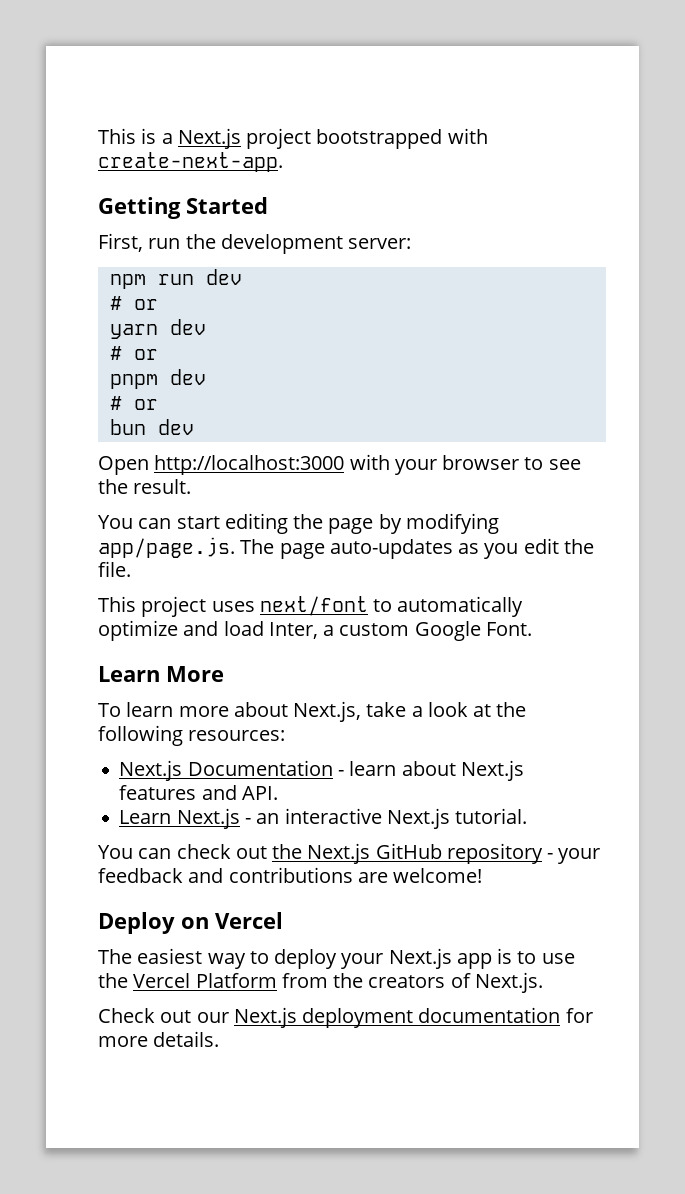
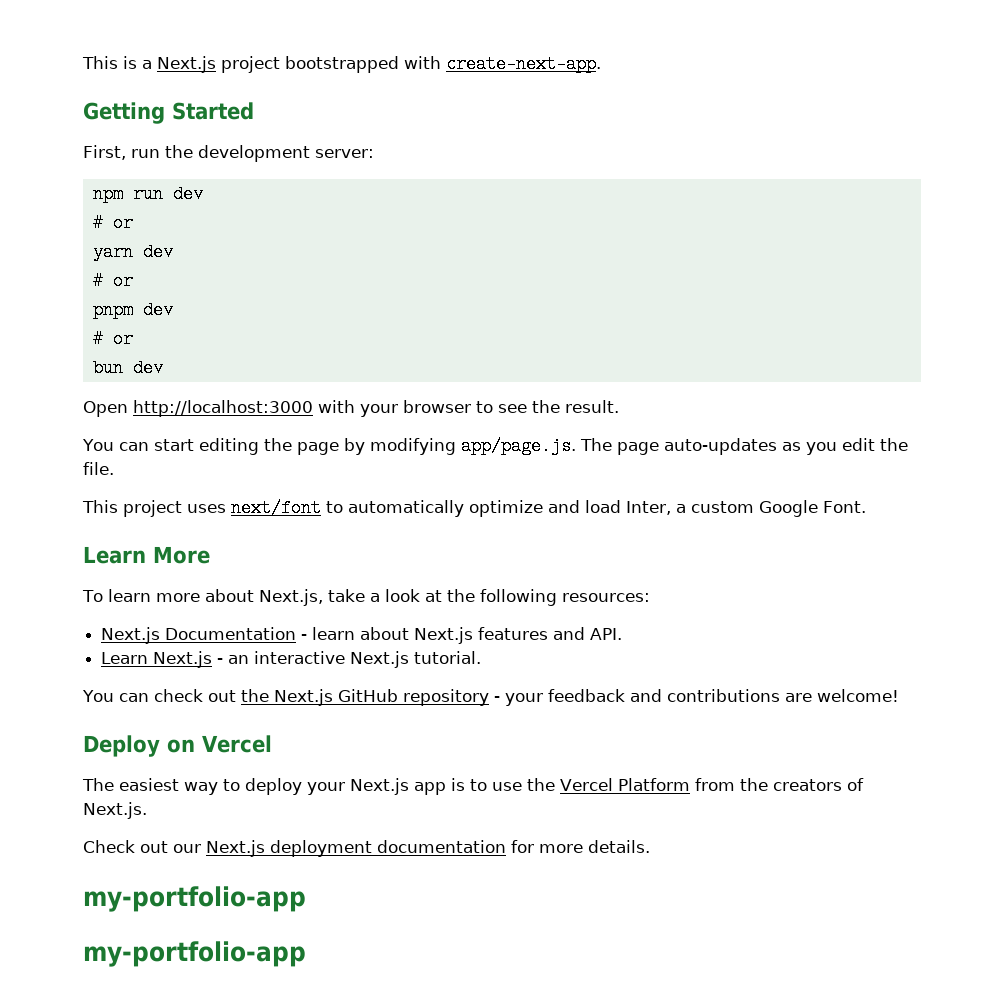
  Check out our Next.js deployment documentation for more details.
+ my-portfolio-app
+ my-portfolio-app

